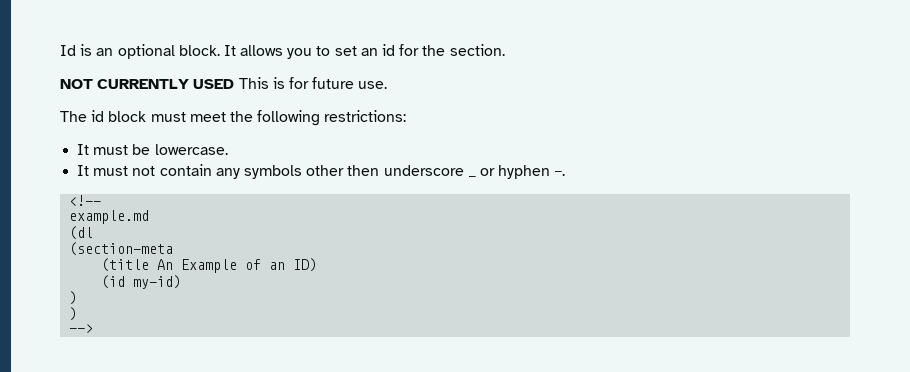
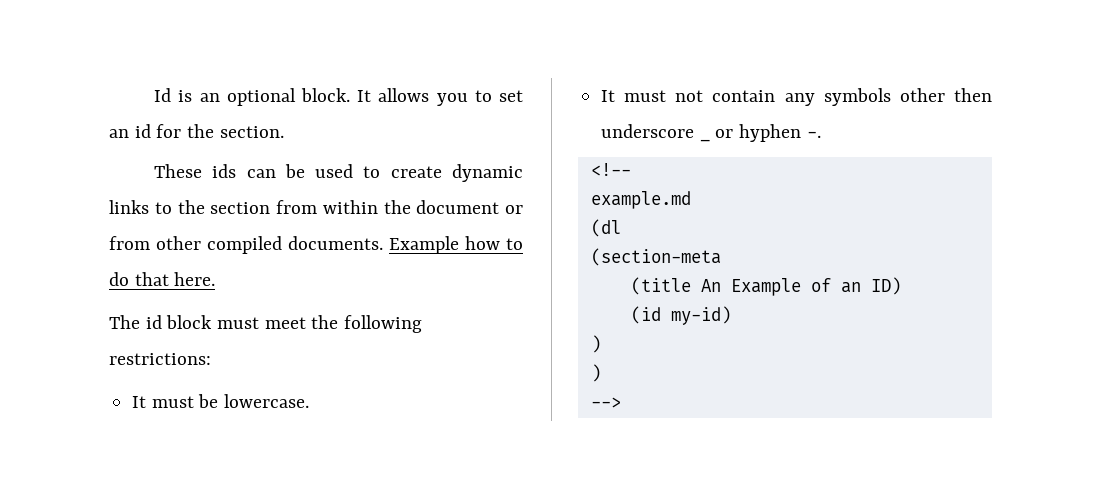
- NOT CURRENTLY USED This is for future use.
+ These ids can be used to create dynamic links to the section from within the document or from other compiled documents. Example how to do that here.

